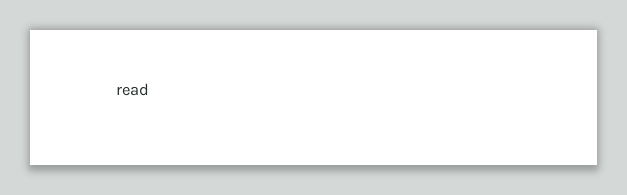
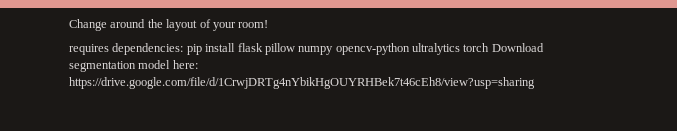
- read
+ Change around the layout of your room!
+ requires dependencies: pip install flask pillow numpy opencv-python ultralytics torch Download segmentation model here: https://drive.google.com/file/d/1CrwjDRTg4nYbikHgOUYRHBek7t46cEh8/view?usp=sharing

